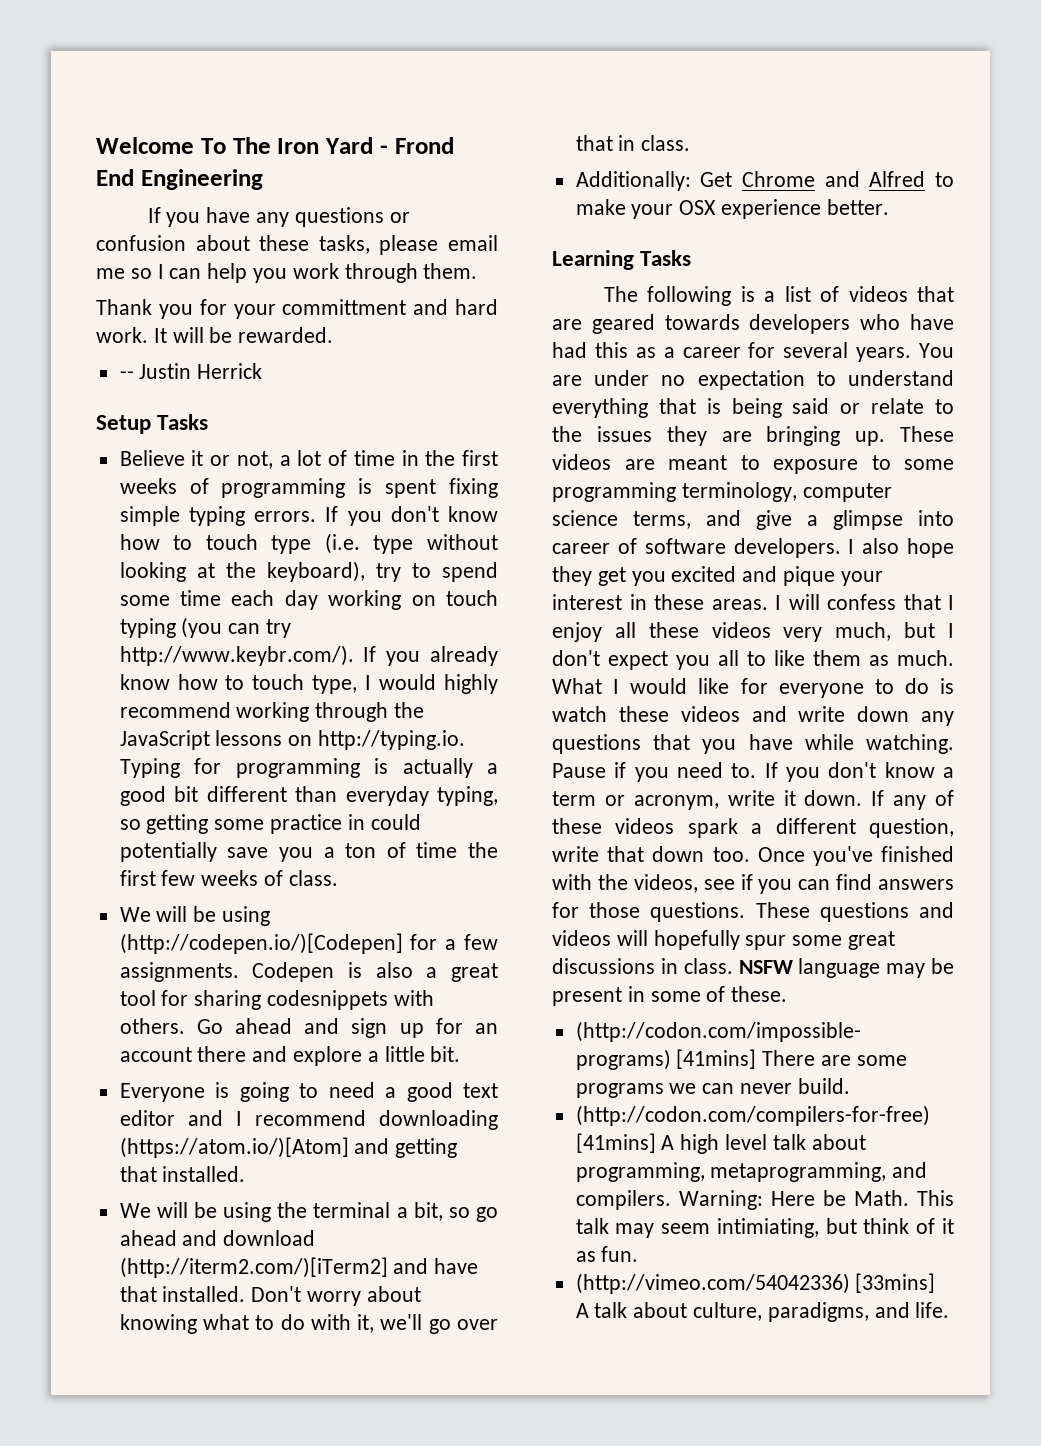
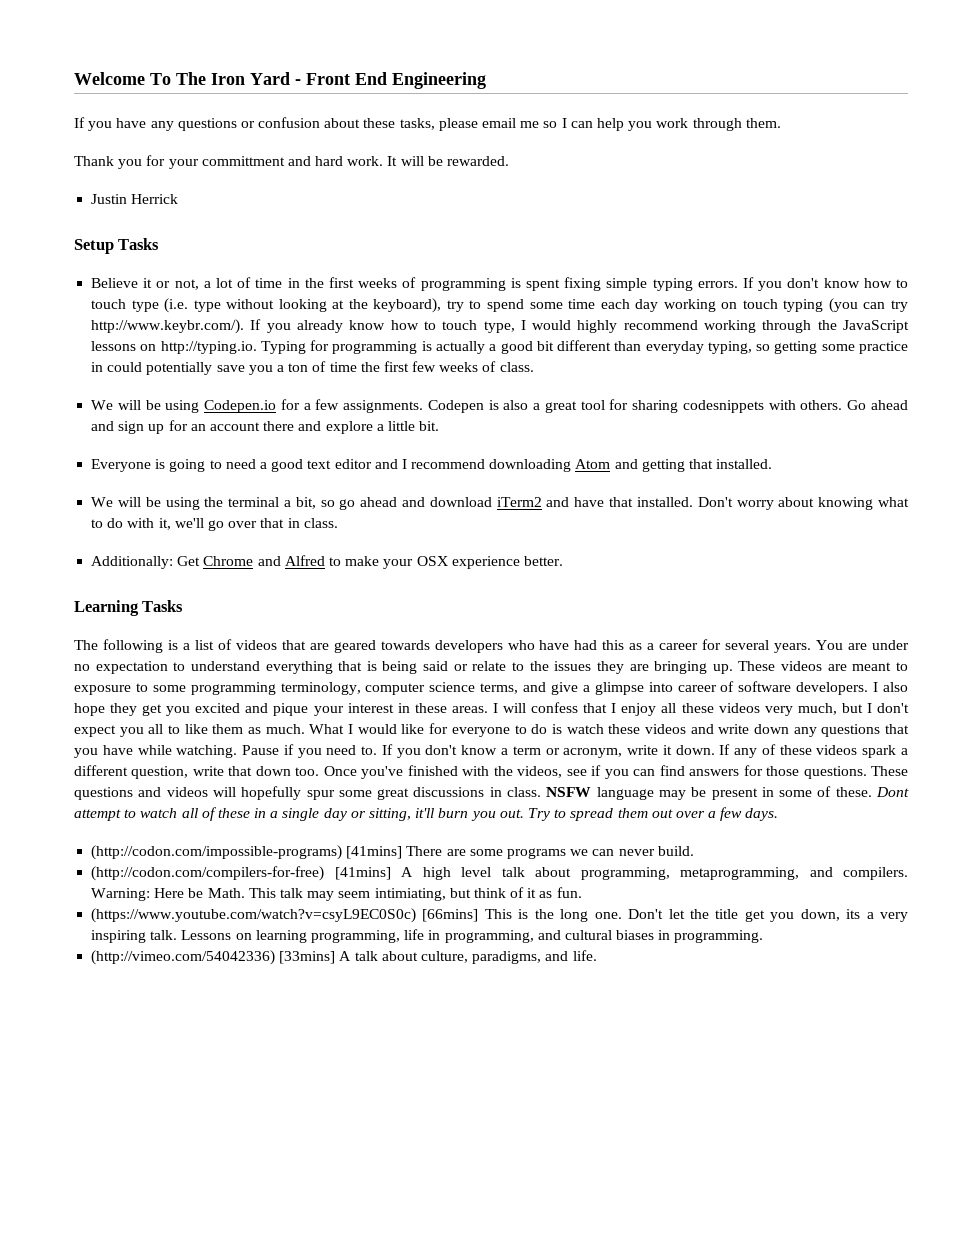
- Welcome To The Iron Yard - Frond End Engineering
+ Welcome To The Iron Yard - Front End Engineering
- -- Justin Herrick
+ Justin Herrick
- We will be using (http://codepen.io/)[Codepen] for a few assignments.
+ We will be using Codepen.io for a few assignments.
- Everyone is going to need a good text editor and I recommend downloading (https://atom.io/)[Atom] and getting that installed.
+ Everyone is going to need a good text editor and I recommend downloading Atom and getting that installed.
- We will be using the terminal a bit, so go ahead and download (http://iterm2.com/)[iTerm2] and have that installed.
+ We will be using the terminal a bit, so go ahead and download iTerm2 and have that installed.
+ Dont attempt to watch all of these in a single day or sitting, it'll burn you out. Try to spread them out over a few days.
+ (https://www.youtube.com/watch?v=csyL9EC0S0c) [66mins] This is the long one. Don't let the title get you down, its a very inspiring talk. Lessons on learning programming, life in programming, and cultural biases in programming.

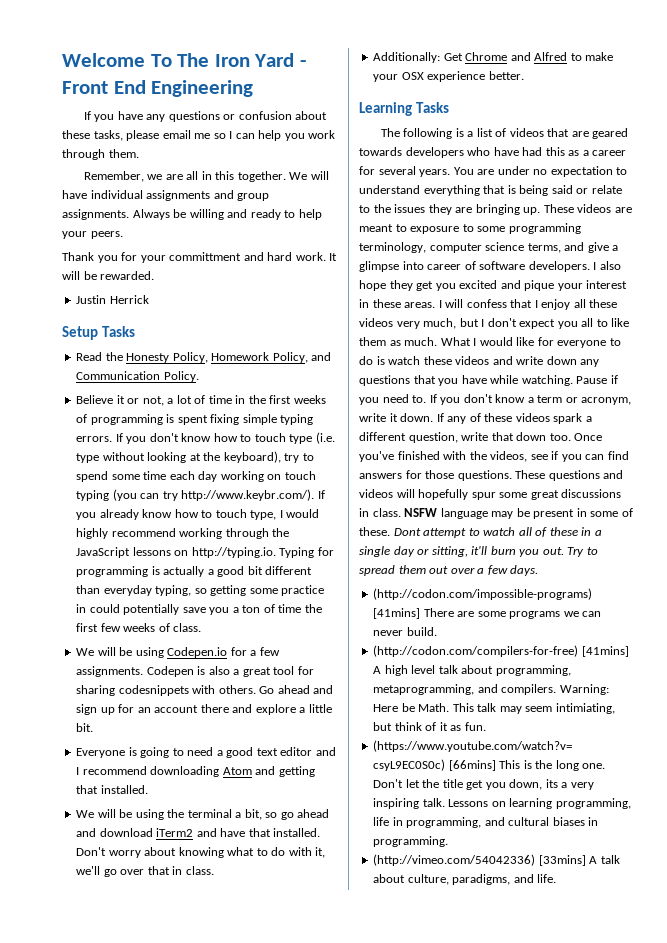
+ Remember, we are all in this together. We will have individual assignments and group assignments. Always be willing and ready to help your peers.
+ Read the Honesty Policy, Homework Policy, and Communication Policy.

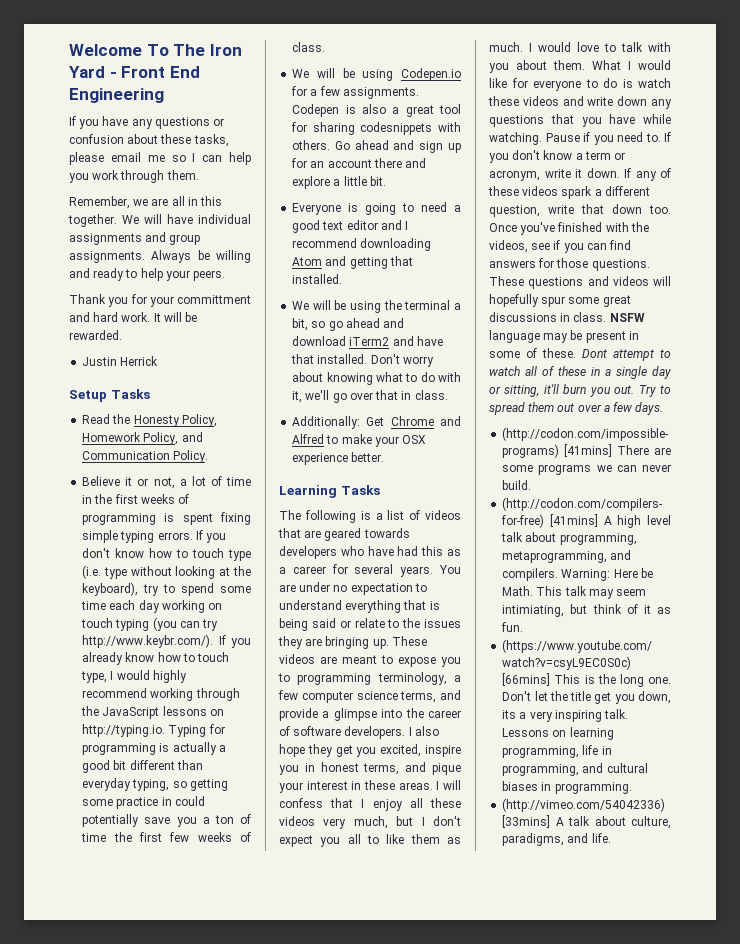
- These videos are meant to exposure to some programming terminology, computer science terms, and give a glimpse into career of software developers.
+ These videos are meant to expose you to programming terminology, a few computer science terms, and provide a glimpse into the career of software developers.
- I also hope they get you excited and pique your interest in these areas.
+ I also hope they get you excited, inspire you in honest terms, and pique your interest in these areas.
+ I would love to talk with you about them.

